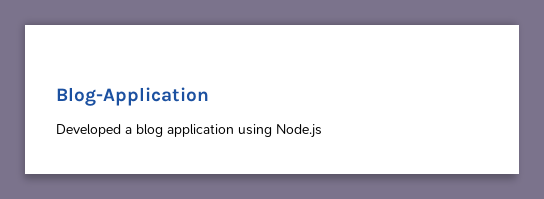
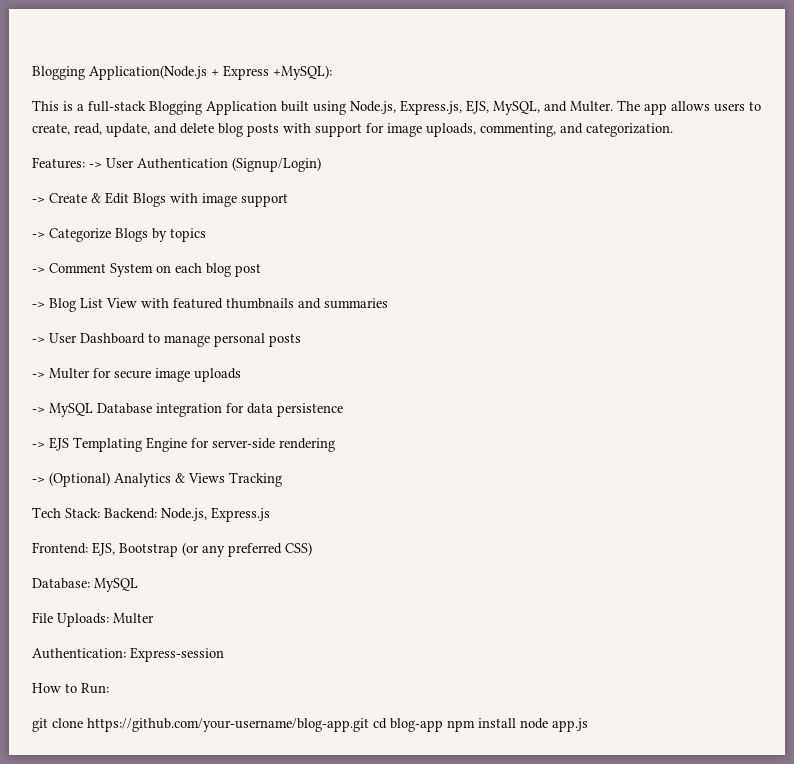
- Blog-Application
- Developed a blog application using Node.js
+ Blogging Application(Node.js + Express +MySQL):
+ This is a full-stack Blogging Application built using Node.js, Express.js, EJS, MySQL, and Multer. The app allows users to create, read, update, and delete blog posts with support for image uploads, commenting, and categorization.
+ Features: -> User Authentication (Signup/Login)
+ -> Create & Edit Blogs with image support
+ -> Categorize Blogs by topics
+ -> Comment System on each blog post
+ -> Blog List View with featured thumbnails and summaries
+ -> User Dashboard to manage personal posts
+ -> Multer for secure image uploads
+ -> MySQL Database integration for data persistence
+ -> EJS Templating Engine for server-side rendering
+ -> (Optional) Analytics & Views Tracking
+ Tech Stack: Backend: Node.js, Express.js
+ Frontend: EJS, Bootstrap (or any preferred CSS)
+ Database: MySQL
+ File Uploads: Multer
+ Authentication: Express-session
+ How to Run:
+ git clone https://github.com/your-username/blog-app.git cd blog-app npm install node app.js

